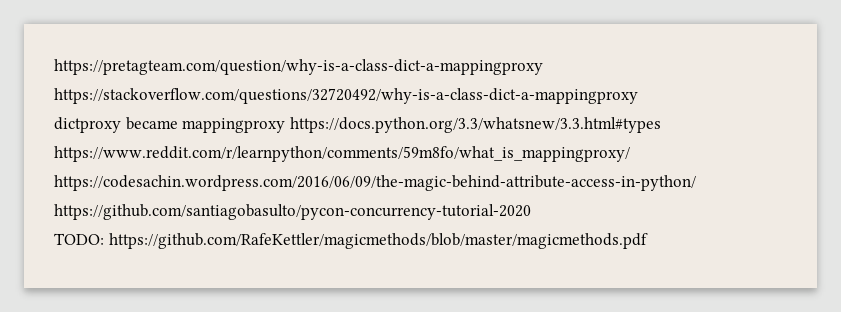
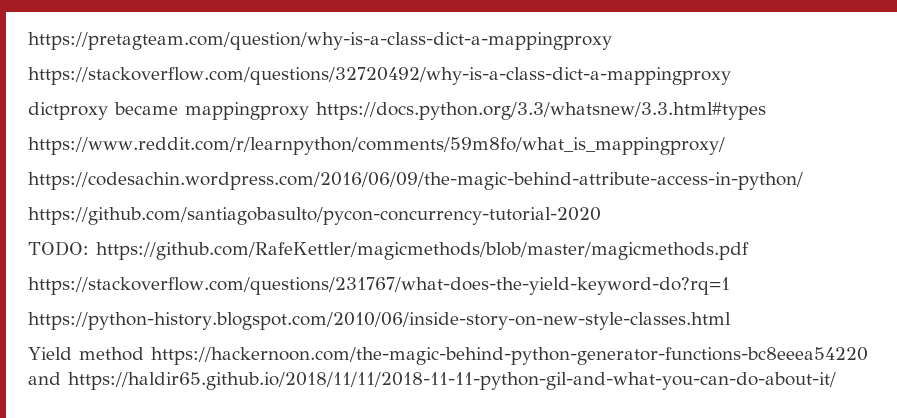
+ https://stackoverflow.com/questions/231767/what-does-the-yield-keyword-do?rq=1
+ https://python-history.blogspot.com/2010/06/inside-story-on-new-style-classes.html
+ Yield method https://hackernoon.com/the-magic-behind-python-generator-functions-bc8eeea54220 and https://haldir65.github.io/2018/11/11/2018-11-11-python-gil-and-what-you-can-do-about-it/

